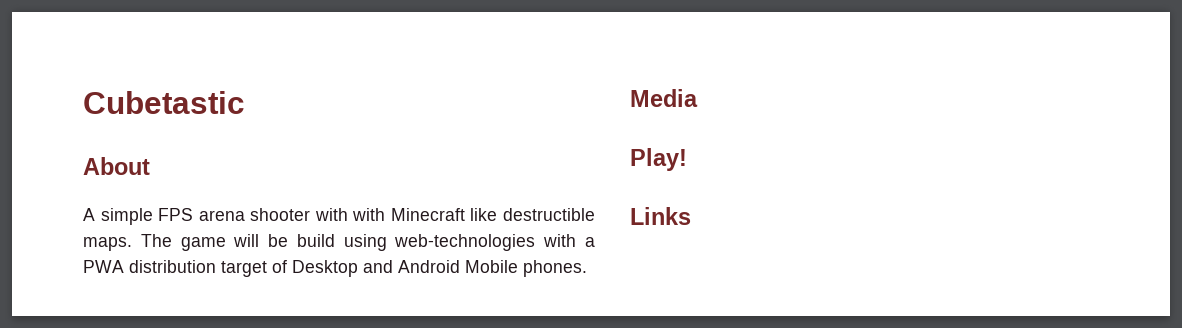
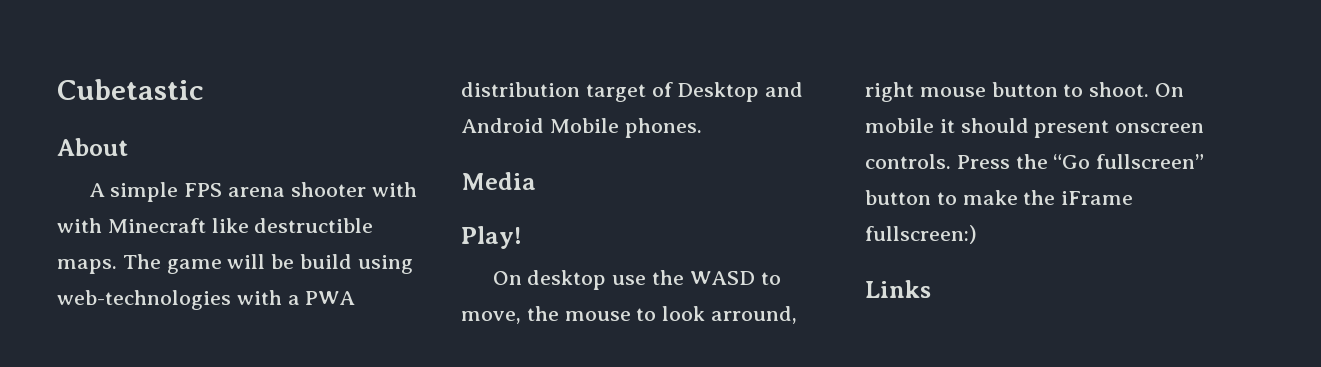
+ On desktop use the WASD to move, the mouse to look arround, right mouse button to shoot. On mobile it should present onscreen controls. Press the “Go fullscreen” button to make the iFrame fullscreen:)

